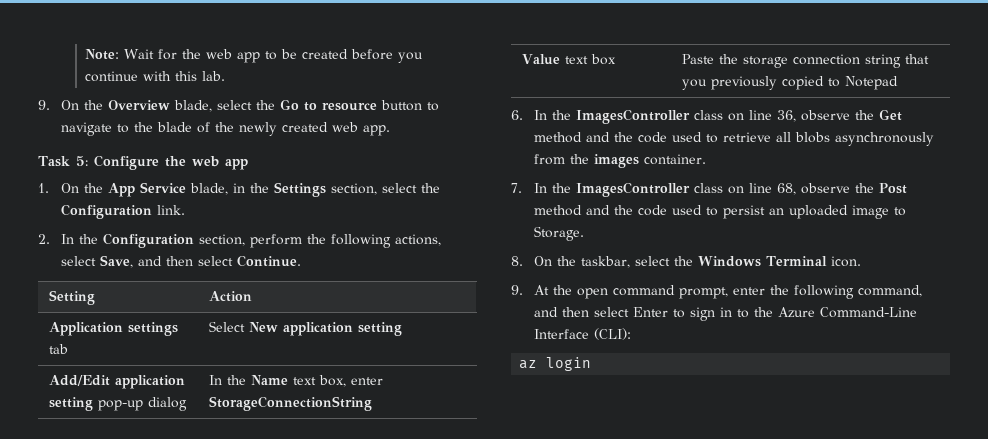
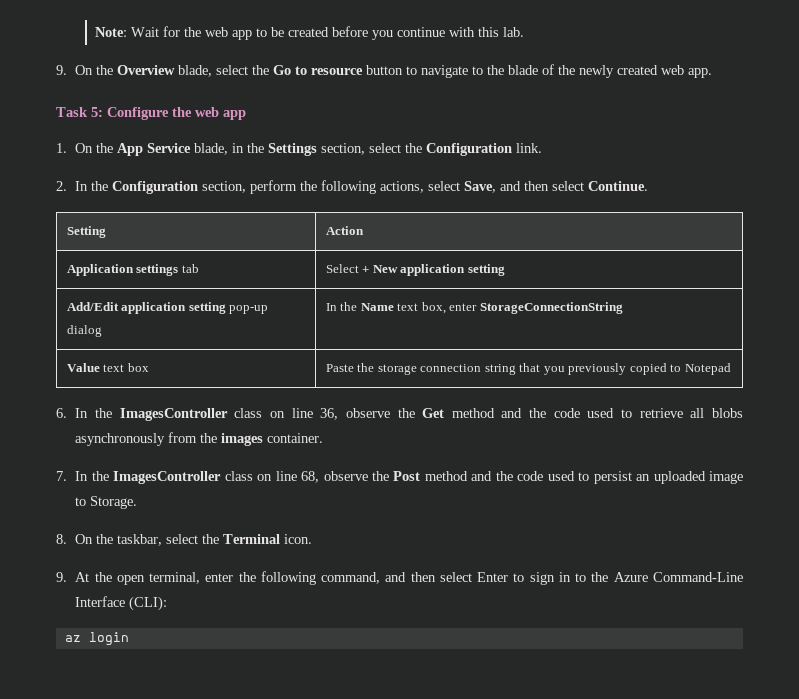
- Application settings tab | Select New application setting
+ Application settings tab | Select + New application setting
- 8. On the taskbar, select the Windows Terminal icon.
+ 8. On the taskbar, select the Terminal icon.
- 9. At the open command prompt, enter the following command, and then select Enter to sign in to the Azure Command-Line Interface (CLI):
+ 9. At the open terminal, enter the following command, and then select Enter to sign in to the Azure Command-Line Interface (CLI):

